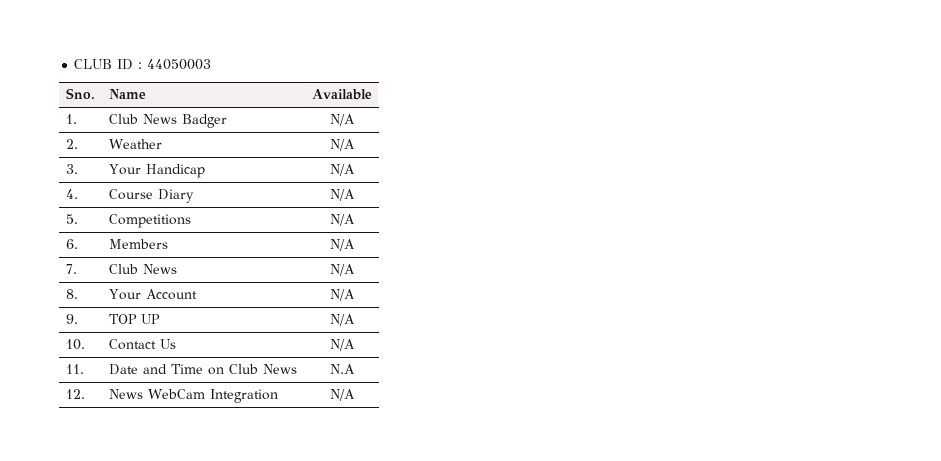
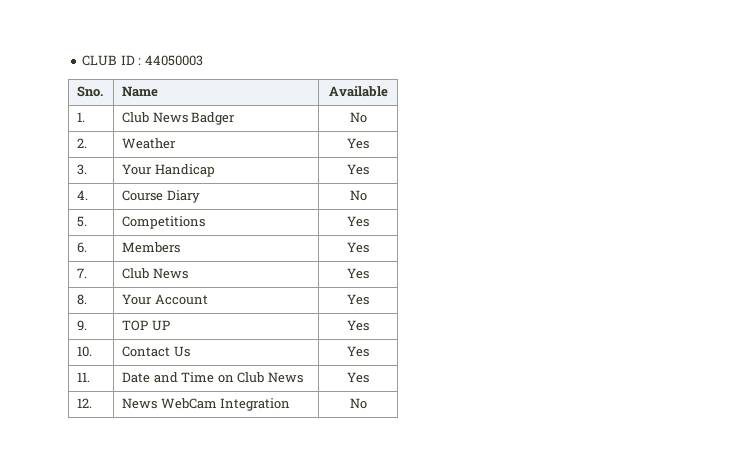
- 1. | Club News Badger | N/A
+ 1. | Club News Badger | No
- 2. | Weather | N/A
+ 2. | Weather | Yes
- 3. | Your Handicap | N/A
+ 3. | Your Handicap | Yes
- 4. | Course Diary | N/A
+ 4. | Course Diary | No
- 5. | Competitions | N/A
+ 5. | Competitions | Yes
- 6. | Members | N/A
+ 6. | Members | Yes
- 7. | Club News | N/A
+ 7. | Club News | Yes
- 8. | Your Account | N/A
+ 8. | Your Account | Yes
- 9. | TOP UP | N/A
+ 9. | TOP UP | Yes
- 10. | Contact Us | N/A
+ 10. | Contact Us | Yes
- 11. | Date and Time on Club News | N.A
+ 11. | Date and Time on Club News | Yes
- 12. | News WebCam Integration | N/A
+ 12. | News WebCam Integration | No

